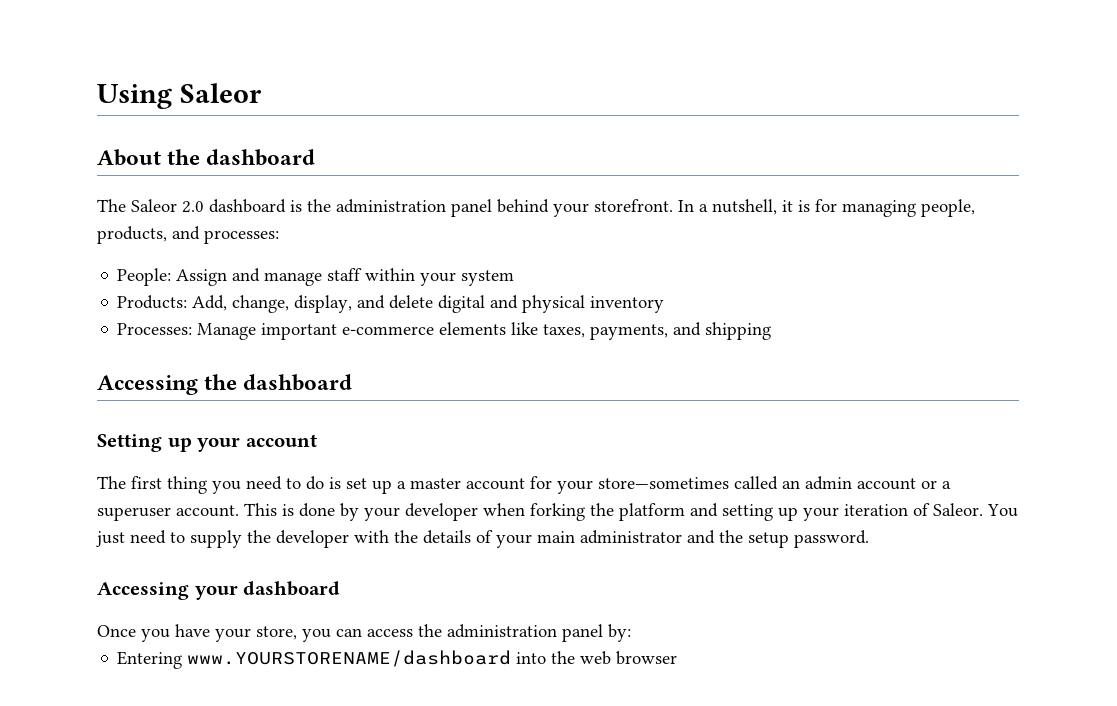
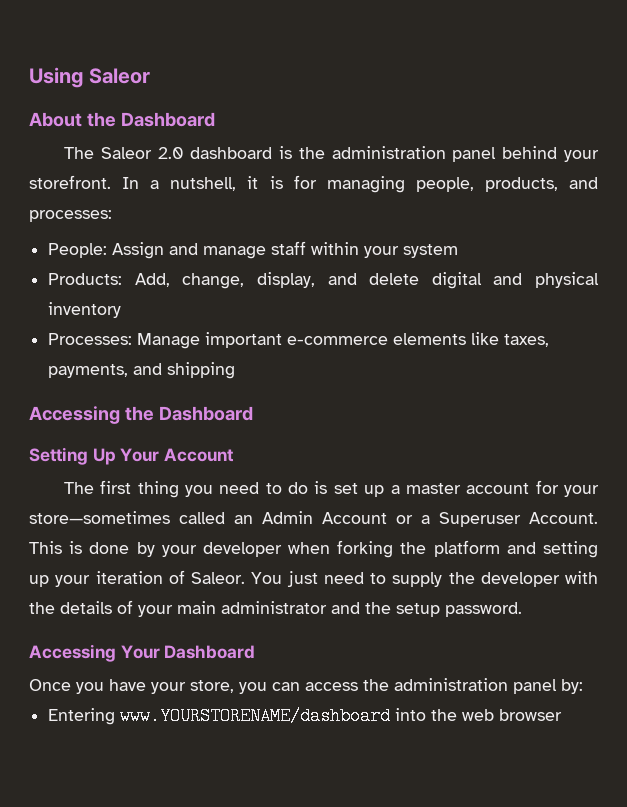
- About the dashboard
+ About the Dashboard
- Accessing the dashboard
+ Accessing the Dashboard
- Setting up your account
+ Setting Up Your Account
- The first thing you need to do is set up a master account for your store—sometimes called an admin account or a superuser account.
+ The first thing you need to do is set up a master account for your store—sometimes called an Admin Account or a Superuser Account.
- Accessing your dashboard
+ Accessing Your Dashboard

